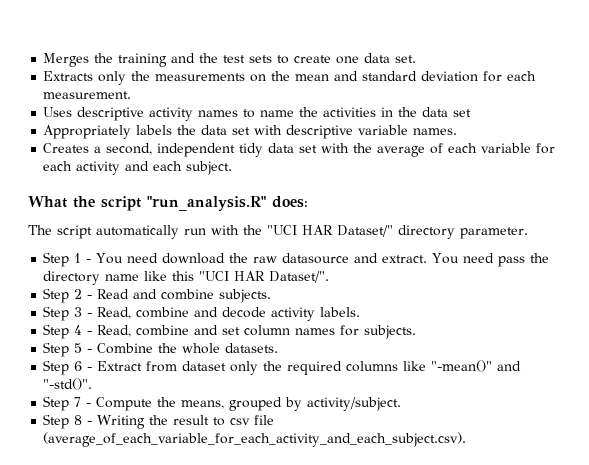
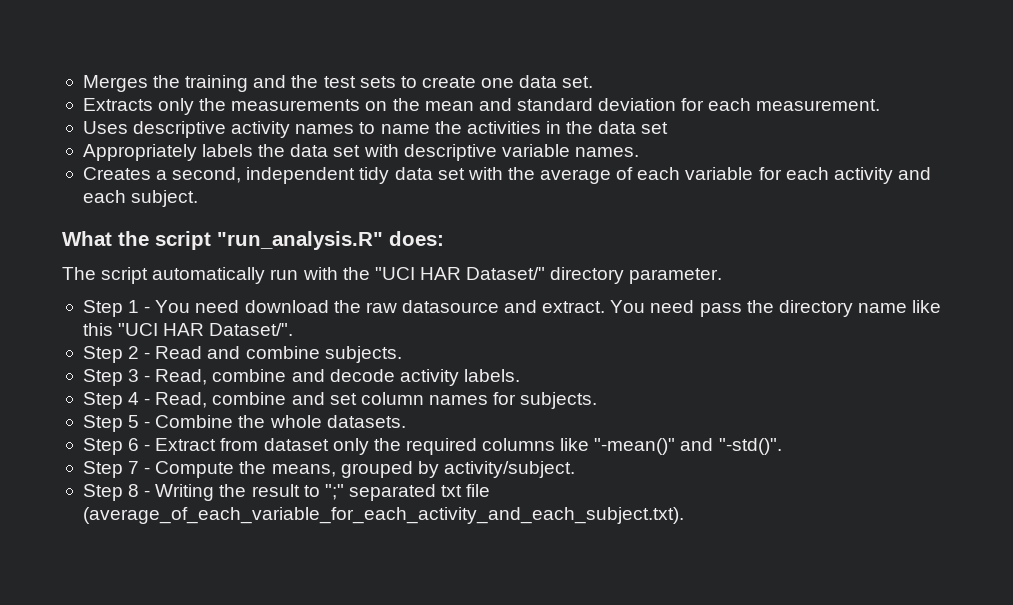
- Step 8 - Writing the result to csv file (average_of_each_variable_for_each_activity_and_each_subject.csv).
+ Step 8 - Writing the result to ";" separated txt file (average_of_each_variable_for_each_activity_and_each_subject.txt).

